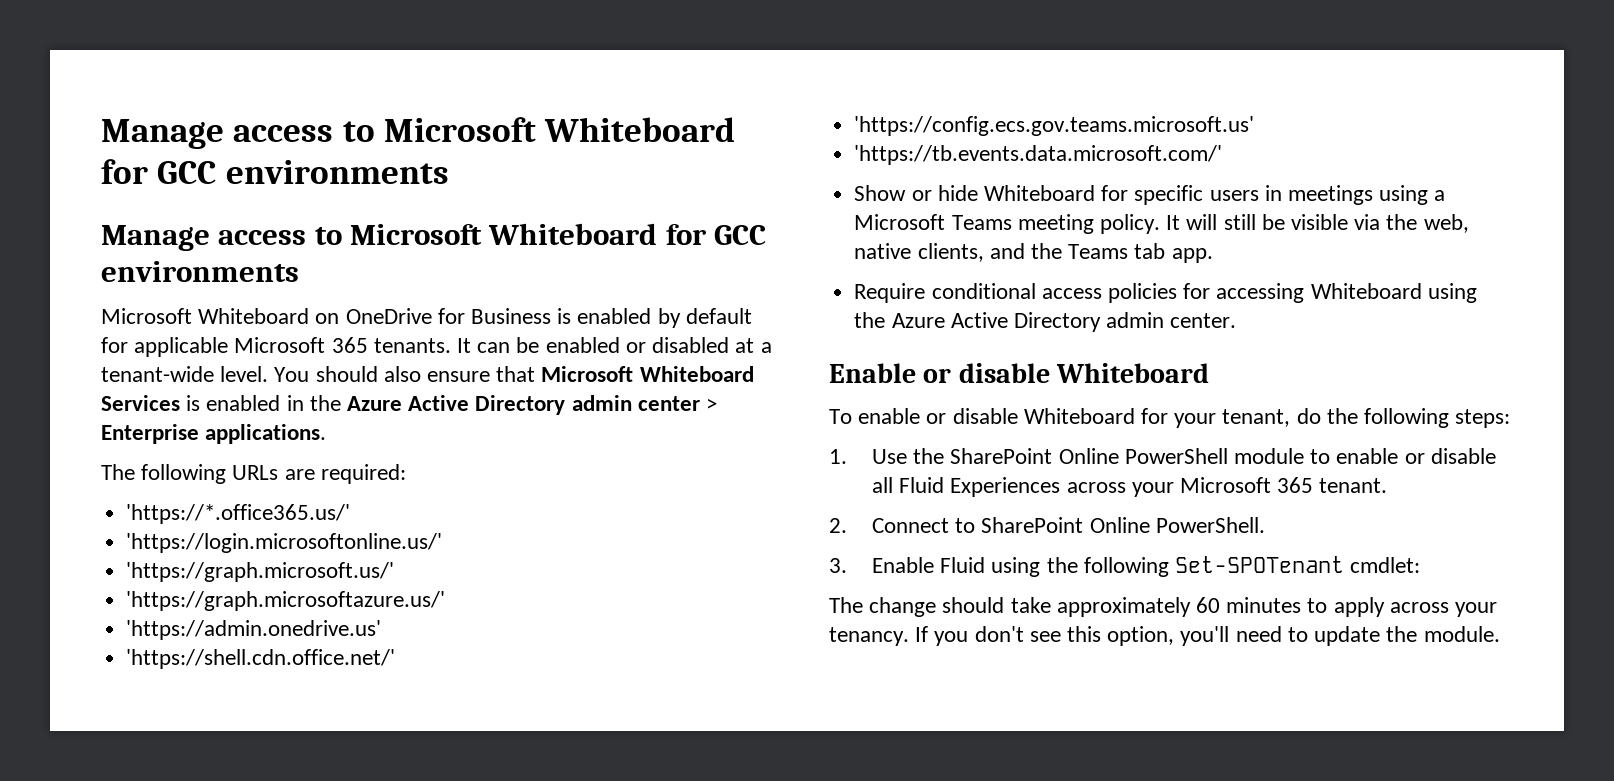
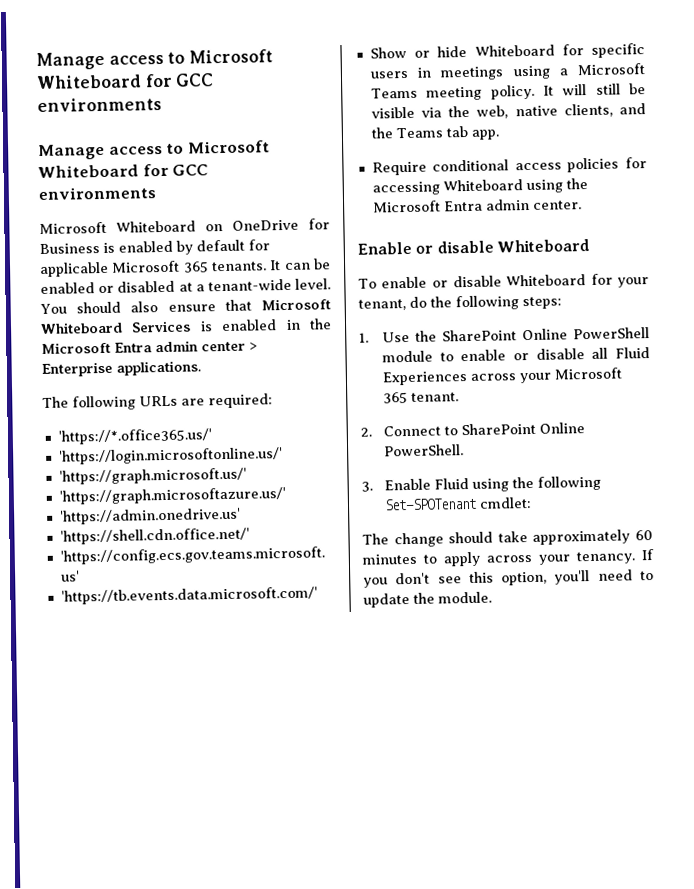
- You should also ensure that Microsoft Whiteboard Services is enabled in the Azure Active Directory admin center > Enterprise applications.
+ You should also ensure that Microsoft Whiteboard Services is enabled in the Microsoft Entra admin center > Enterprise applications.
- Require conditional access policies for accessing Whiteboard using the Azure Active Directory admin center.
+ Require conditional access policies for accessing Whiteboard using the Microsoft Entra admin center.

